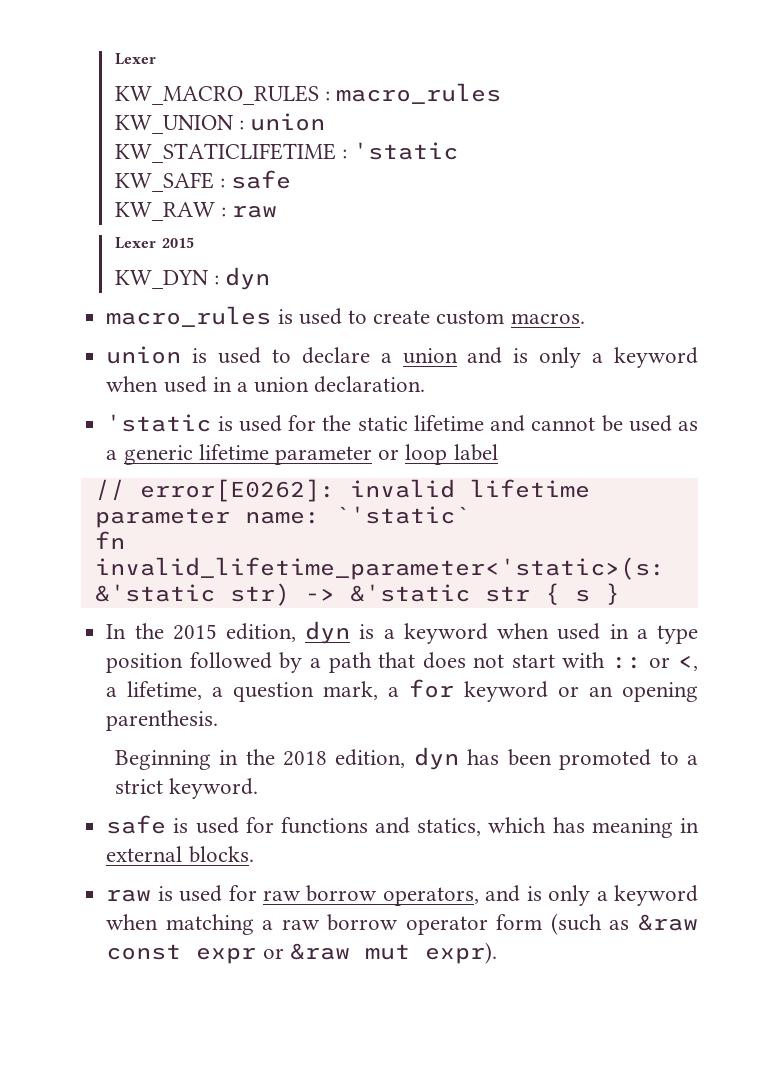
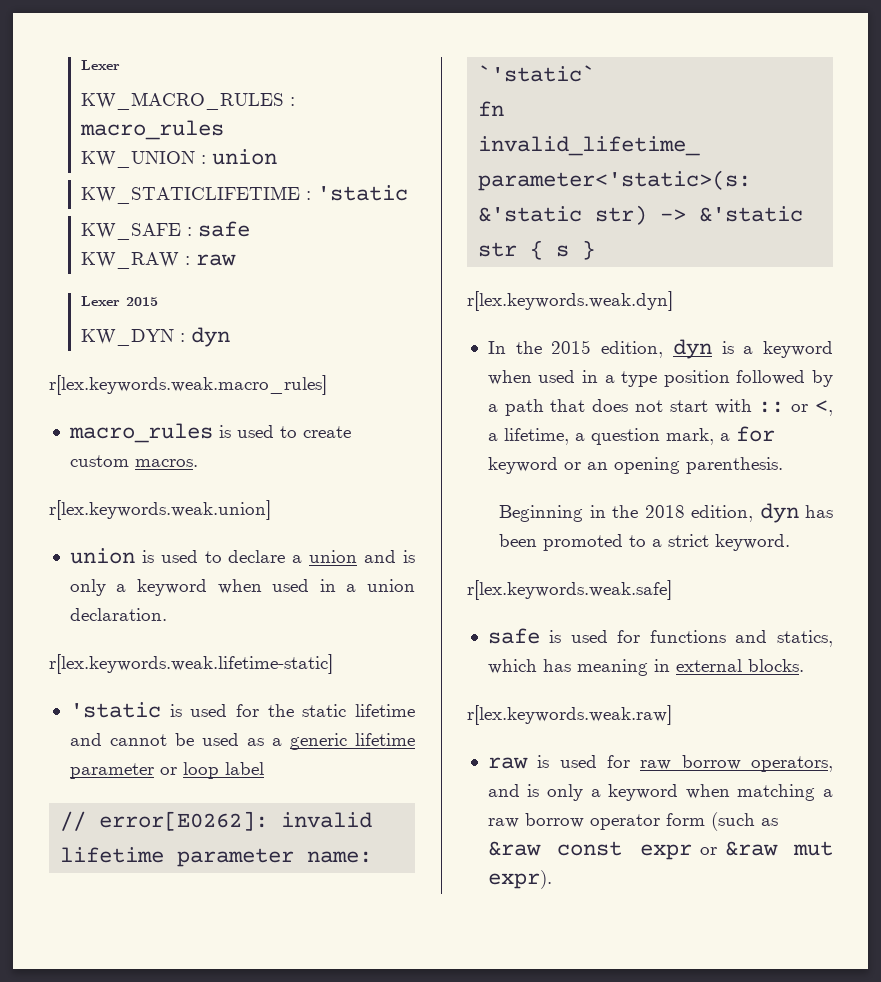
+ r[lex.keywords.weak.macro_rules]
+ r[lex.keywords.weak.union]
+ r[lex.keywords.weak.lifetime-static]
+ r[lex.keywords.weak.dyn]
+ r[lex.keywords.weak.safe]
+ r[lex.keywords.weak.raw]

